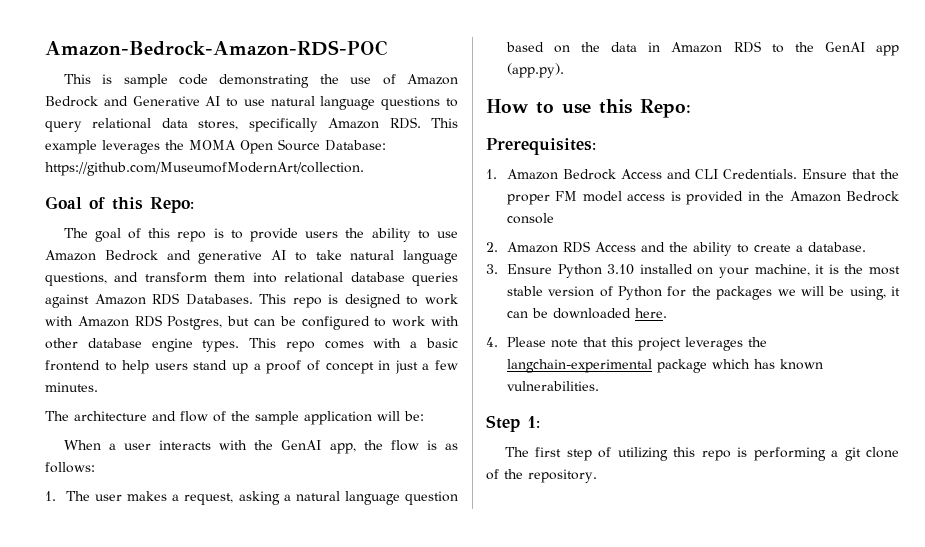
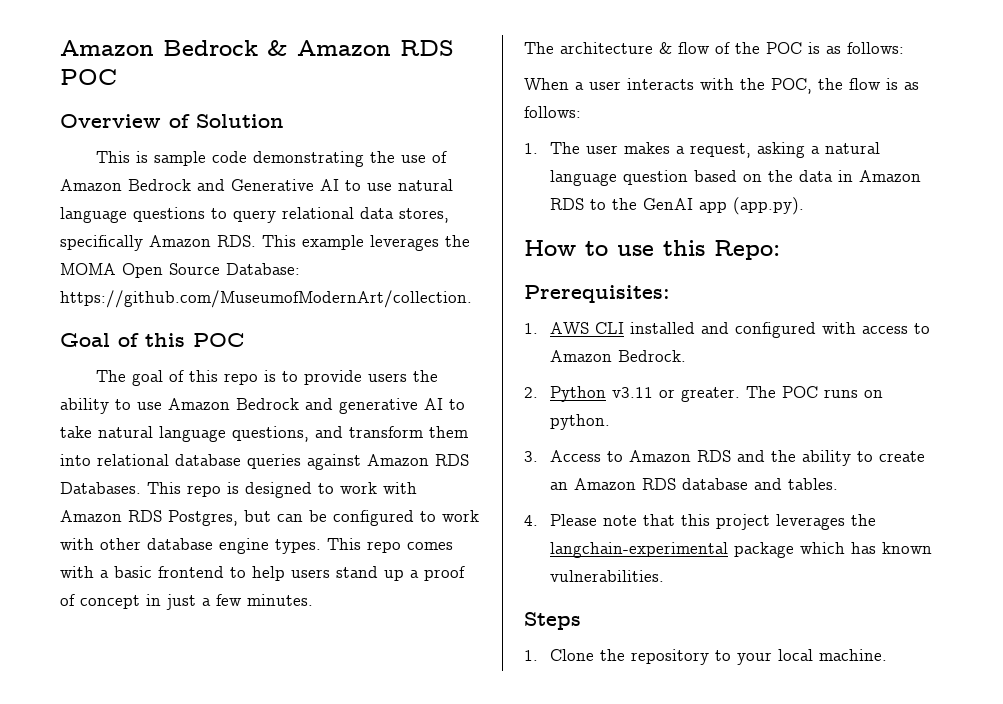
- Amazon-Bedrock-Amazon-RDS-POC
+ Amazon Bedrock & Amazon RDS POC
+ Overview of Solution
- Goal of this Repo:
+ Goal of this POC
- The architecture and flow of the sample application will be:
+ The architecture & flow of the POC is as follows:
- When a user interacts with the GenAI app, the flow is as follows:
+ When a user interacts with the POC, the flow is as follows:
- 1. Amazon Bedrock Access and CLI Credentials. Ensure that the proper FM model access is provided in the Amazon Bedrock console
- 2. Amazon RDS Access and the ability to create a database.
- 3. Ensure Python 3.10 installed on your machine, it is the most stable version of Python for the packages we will be using, it can be downloaded here.
+ 1. AWS CLI installed and configured with access to Amazon Bedrock.
+ 2. Python v3.11 or greater. The POC runs on python.
+ 3. Access to Amazon RDS and the ability to create an Amazon RDS database and tables.
- Step 1:
- The first step of utilizing this repo is performing a git clone of the repository.
+ Steps
+ 1. Clone the repository to your local machine.

